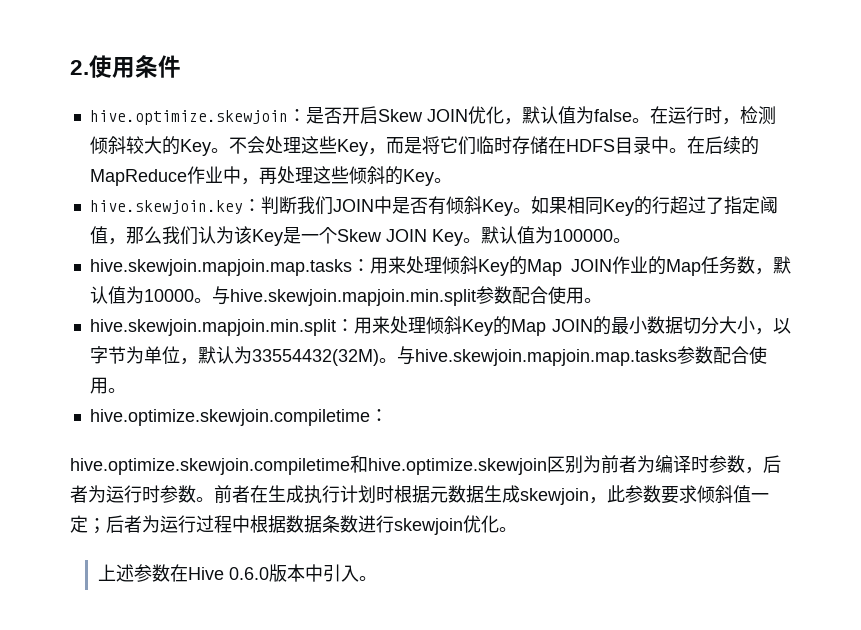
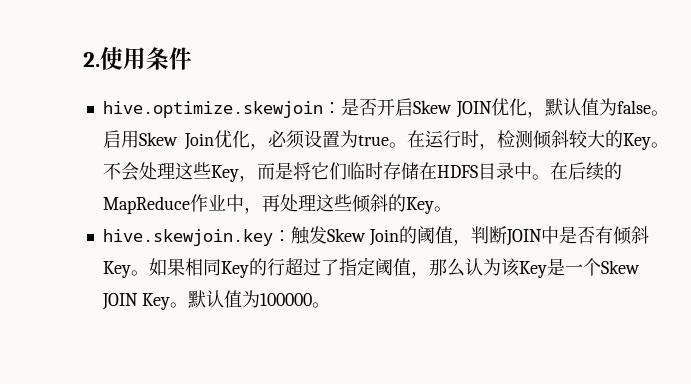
+ 启用Skew Join优化，必须设置为true。
- hive.skewjoin.key：判断我们JOIN中是否有倾斜Key。
+ hive.skewjoin.key：触发Skew Join的阈值，判断JOIN中是否有倾斜Key。
- 如果相同Key的行超过了指定阈值，那么我们认为该Key是一个Skew JOIN Key。
+ 如果相同Key的行超过了指定阈值，那么认为该Key是一个Skew JOIN Key。
- hive.skewjoin.mapjoin.map.tasks：用来处理倾斜Key的Map JOIN作业的Map任务数，默认值为10000。与hive.skewjoin.mapjoin.min.split参数配合使用。
- hive.skewjoin.mapjoin.min.split：用来处理倾斜Key的Map JOIN的最小数据切分大小，以字节为单位，默认为33554432(32M)。与hive.skewjoin.mapjoin.map.tasks参数配合使用。
- hive.optimize.skewjoin.compiletime：
- hive.optimize.skewjoin.compiletime和hive.optimize.skewjoin区别为前者为编译时参数，后者为运行时参数。前者在生成执行计划时根据元数据生成skewjoin，此参数要求倾斜值一定；后者为运行过程中根据数据条数进行skewjoin优化。
- 上述参数在Hive 0.6.0版本中引入。

